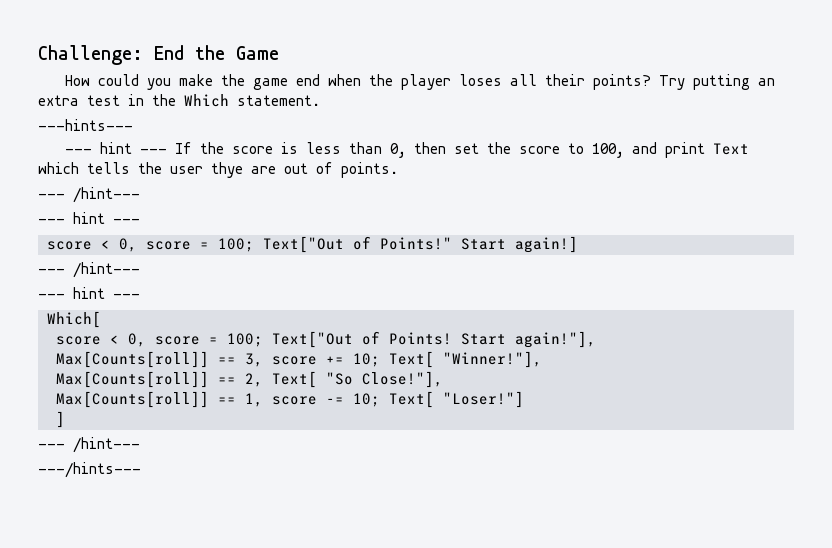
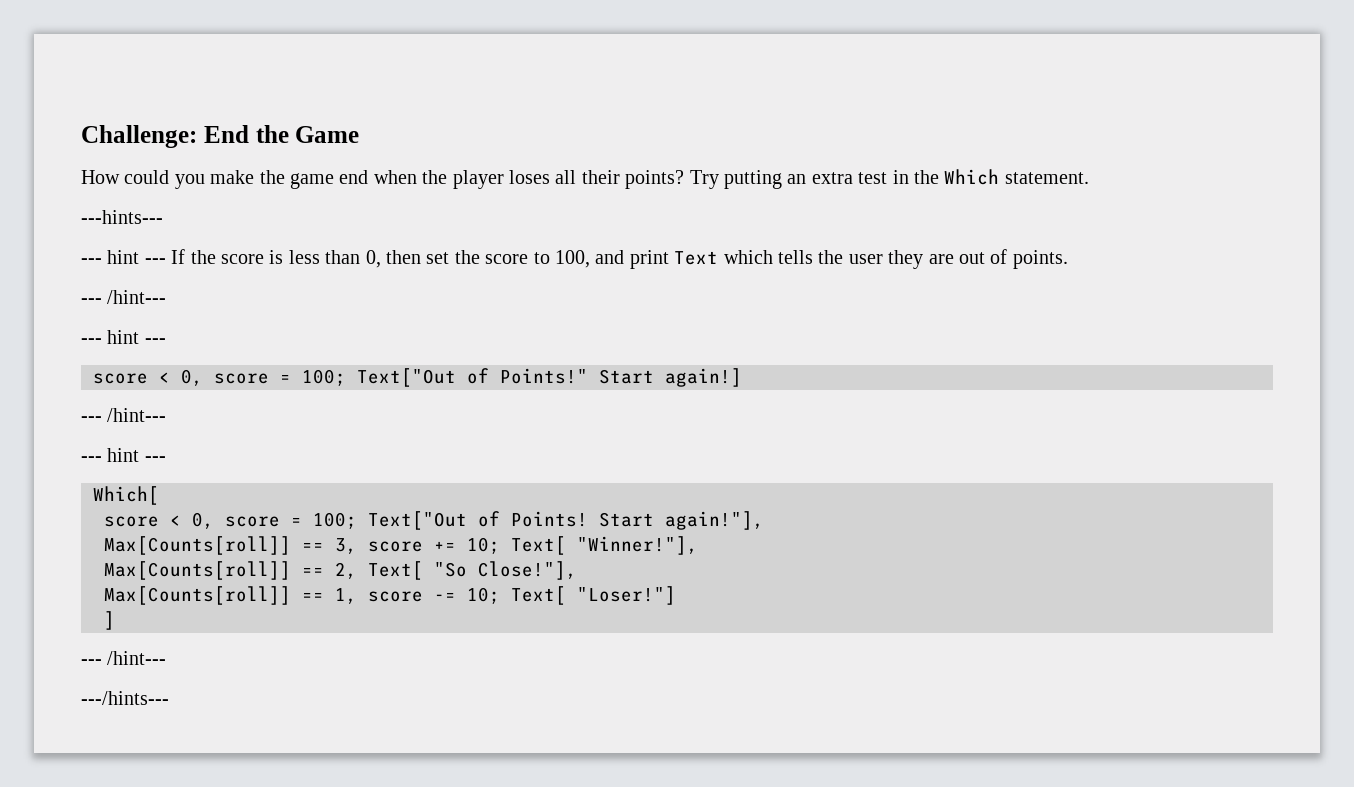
- --- hint --- If the score is less than 0, then set the score to 100, and print Text which tells the user thye are out of points.
+ --- hint --- If the score is less than 0, then set the score to 100, and print Text which tells the user they are out of points.

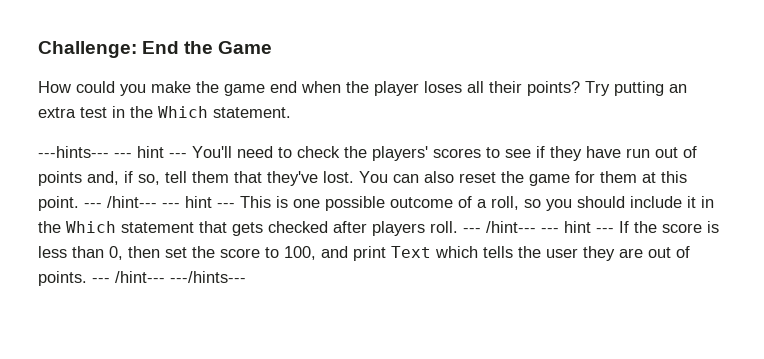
- ---hints---
- --- hint --- If the score is less than 0, then set the score to 100, and print Text which tells the user they are out of points.
- --- /hint---
- --- hint ---
- score < 0, score = 100; Text["Out of Points!" Start again!]
- --- /hint---
- --- hint ---
- Which[
- score < 0, score = 100; Text["Out of Points! Start again!"],
- Max[Counts[roll]] == 3, score += 10; Text[ "Winner!"],
- Max[Counts[roll]] == 2, Text[ "So Close!"],
- Max[Counts[roll]] == 1, score -= 10; Text[ "Loser!"]
- ]
- --- /hint---
- ---/hints---
+ ---hints--- --- hint --- You'll need to check the players' scores to see if they have run out of points and, if so, tell them that they've lost. You can also reset the game for them at this point. --- /hint--- --- hint --- This is one possible outcome of a roll, so you should include it in the Which statement that gets checked after players roll. --- /hint--- --- hint --- If the score is less than 0, then set the score to 100, and print Text which tells the user they are out of points. --- /hint--- ---/hints---

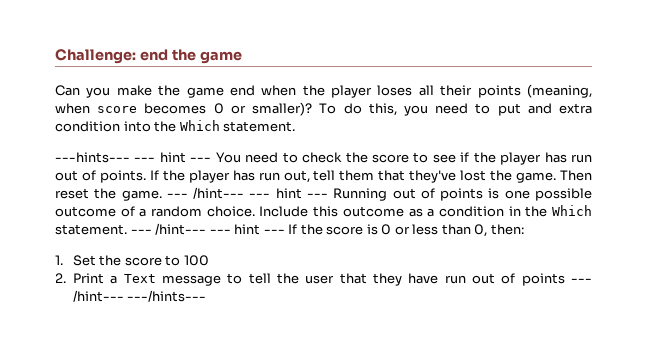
- Challenge: End the Game
- How could you make the game end when the player loses all their points? Try putting an extra test in the Which statement.
+ Challenge: end the game
+ Can you make the game end when the player loses all their points (meaning, when score becomes 0 or smaller)? To do this, you need to put and extra condition into the Which statement.
- ---hints--- --- hint --- You'll need to check the players' scores to see if they have run out of points and, if so, tell them that they've lost. You can also reset the game for them at this point. --- /hint--- --- hint --- This is one possible outcome of a roll, so you should include it in the Which statement that gets checked after players roll.
+ ---hints--- --- hint --- You need to check the score to see if the player has run out of points. If the player has run out, tell them that they've lost the game. Then reset the game. --- /hint--- --- hint --- Running out of points is one possible outcome of a random choice. Include this outcome as a condition in the Which statement.
- --- /hint--- --- hint --- If the score is less than 0, then set the score to 100, and print Text which tells the user they are out of points. --- /hint--- ---/hints---
+ --- /hint--- --- hint --- If the score is 0 or less than 0, then:
+ 1. Set the score to 100
+ 2. Print a Text message to tell the user that they have run out of points --- /hint--- ---/hints---

